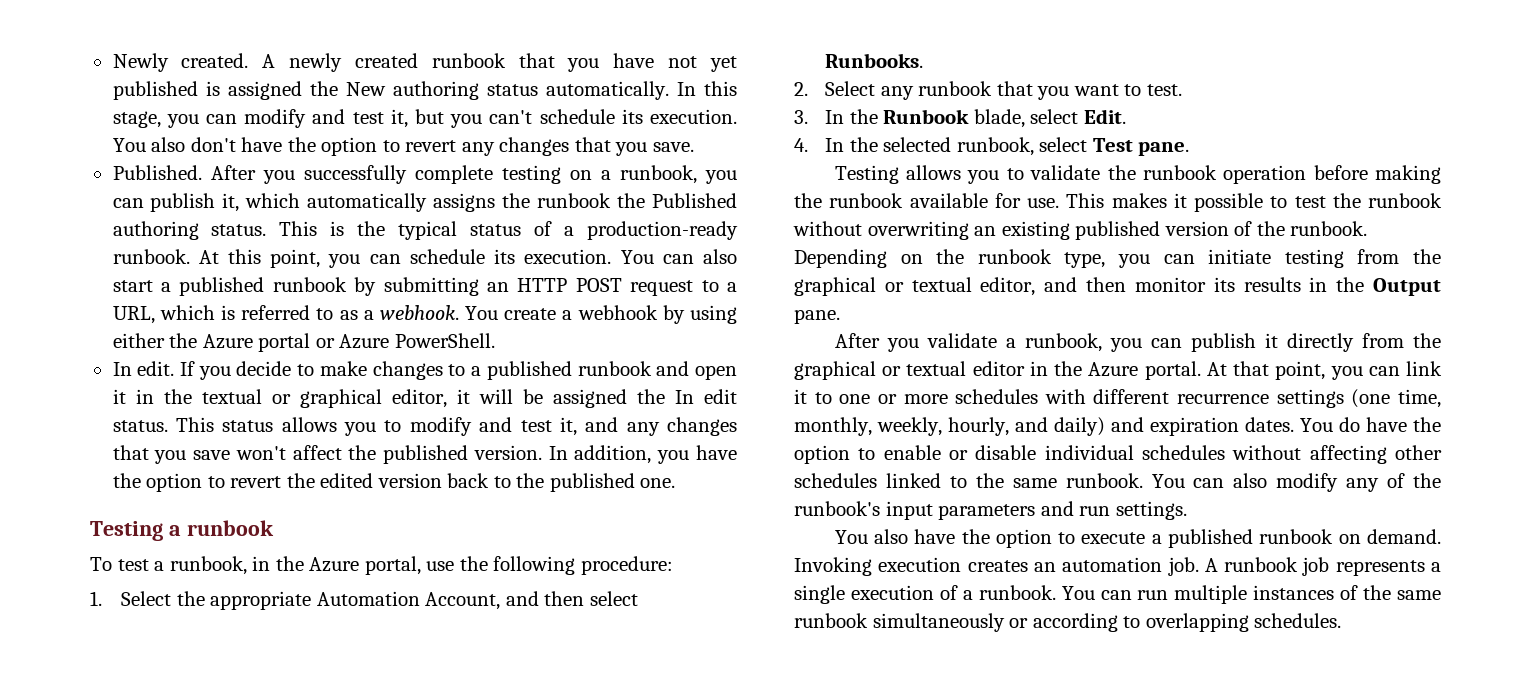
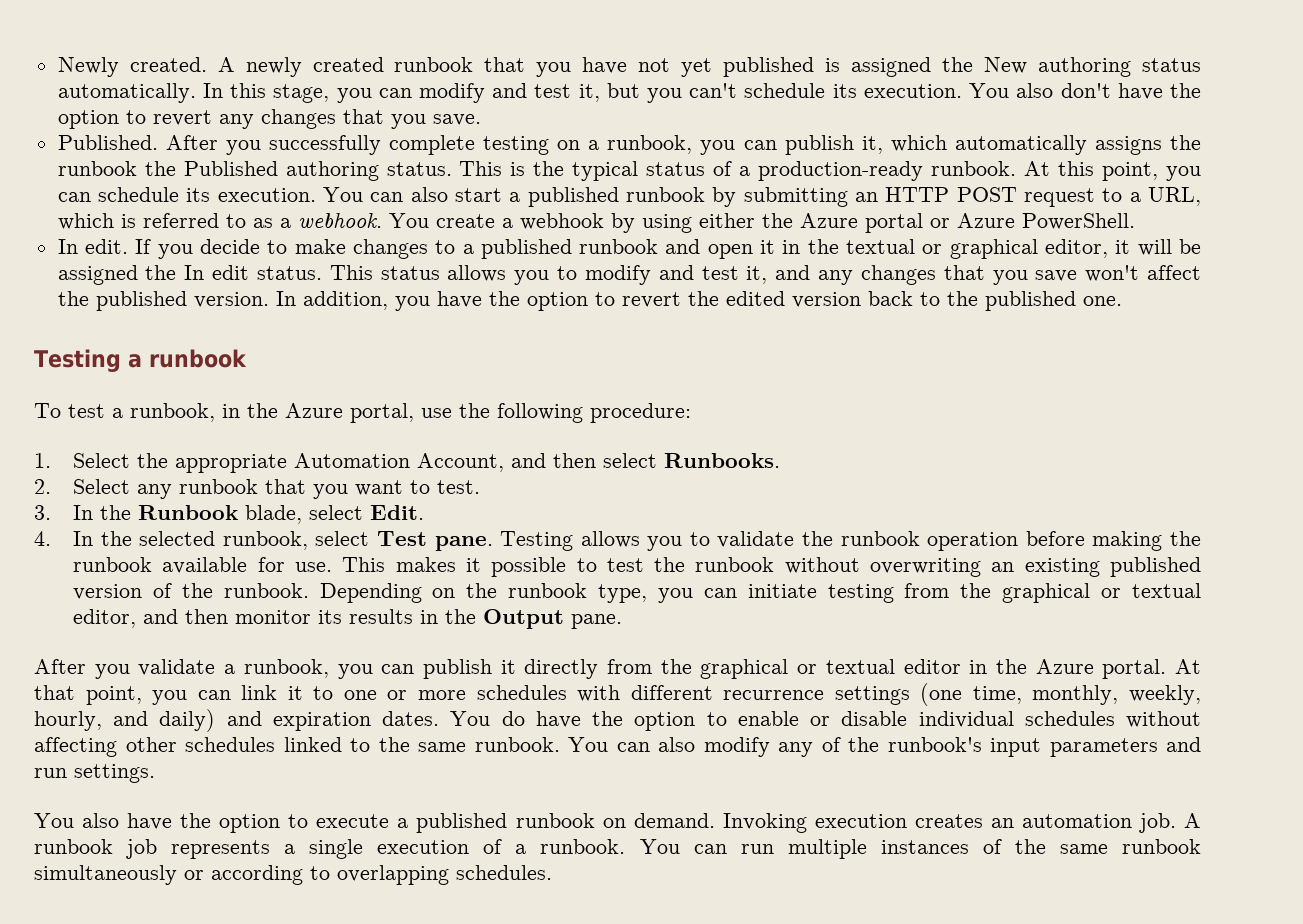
- 4. In the selected runbook, select Test pane.
- Testing allows you to validate the runbook operation before making the runbook available for use.
+ 4. In the selected runbook, select Test pane. Testing allows you to validate the runbook operation before making the runbook available for use.

